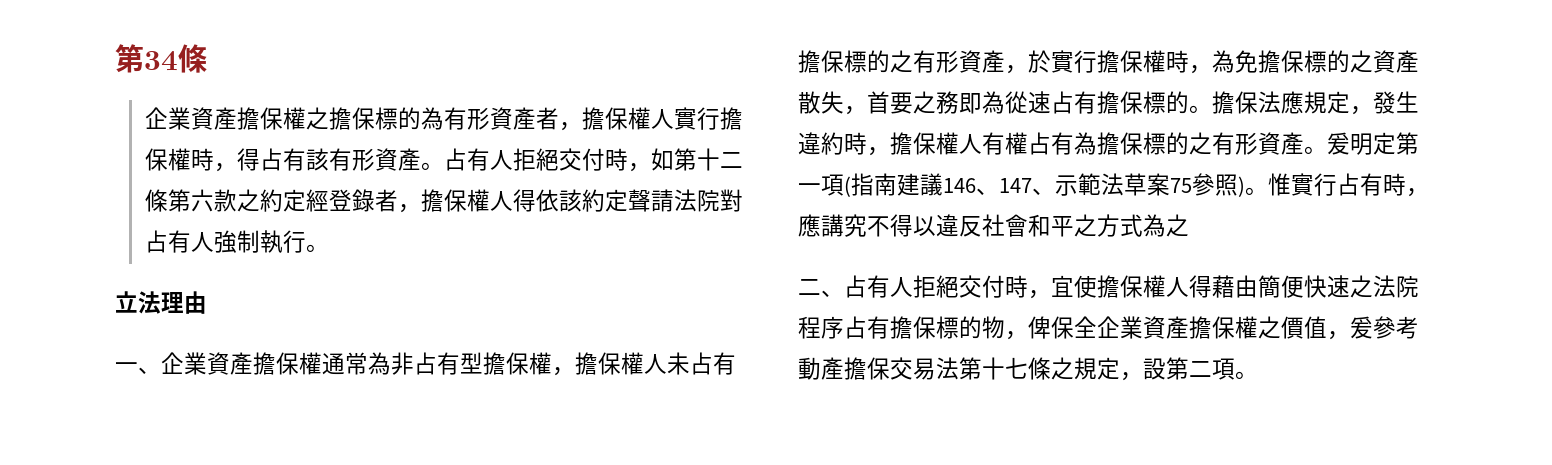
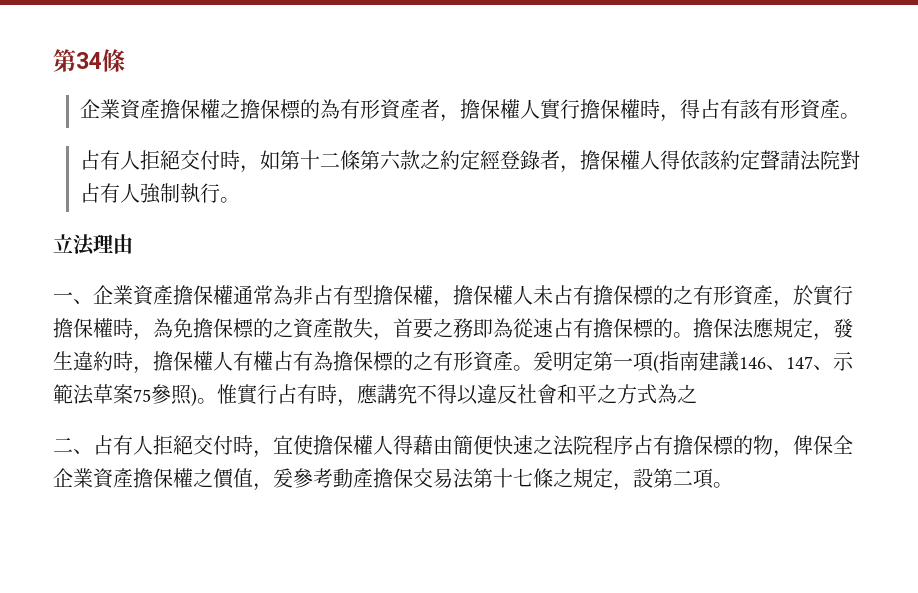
- 企業資產擔保權之擔保標的為有形資產者，擔保權人實行擔保權時，得占有該有形資產。占有人拒絕交付時，如第十二條第六款之約定經登錄者，擔保權人得依該約定聲請法院對占有人強制執行。
+ 企業資產擔保權之擔保標的為有形資產者，擔保權人實行擔保權時，得占有該有形資產。
+ 占有人拒絕交付時，如第十二條第六款之約定經登錄者，擔保權人得依該約定聲請法院對占有人強制執行。

